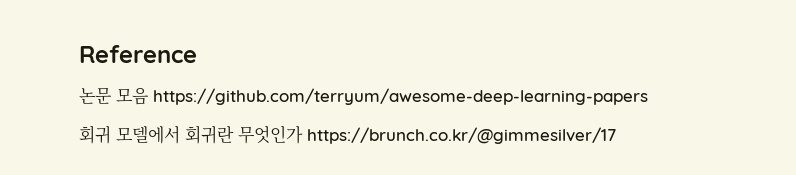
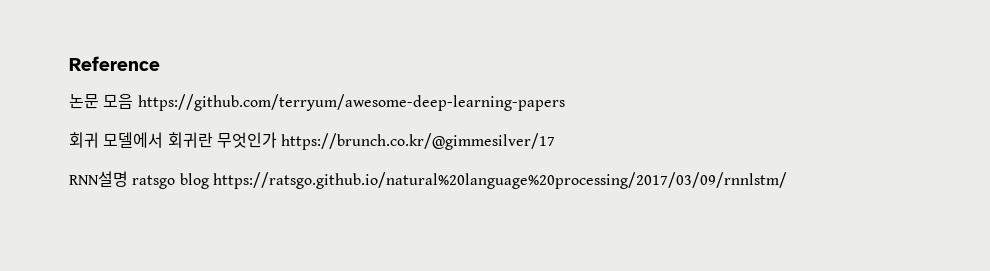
+ RNN설명 ratsgo blog https://ratsgo.github.io/natural%20language%20processing/2017/03/09/rnnlstm/

